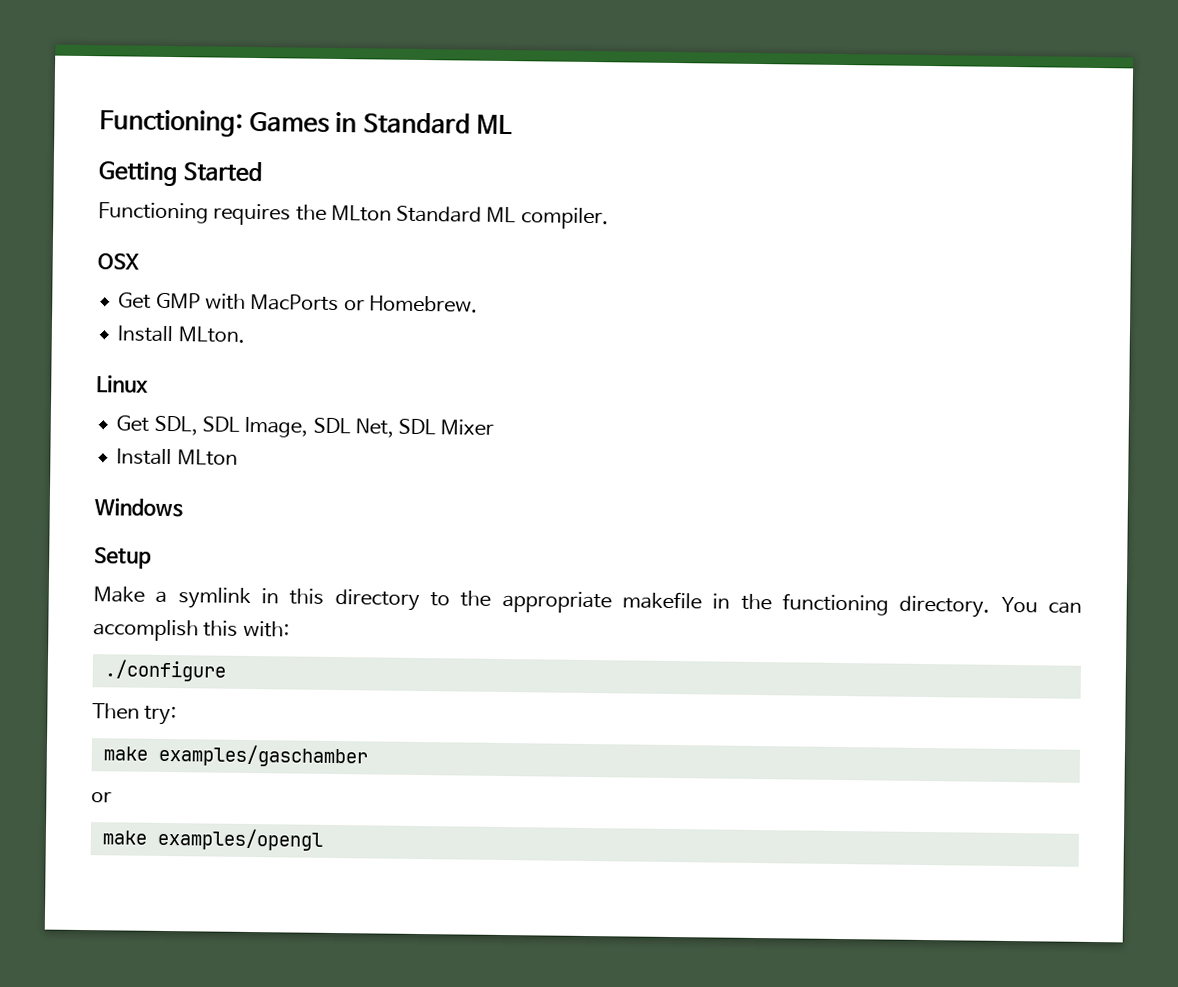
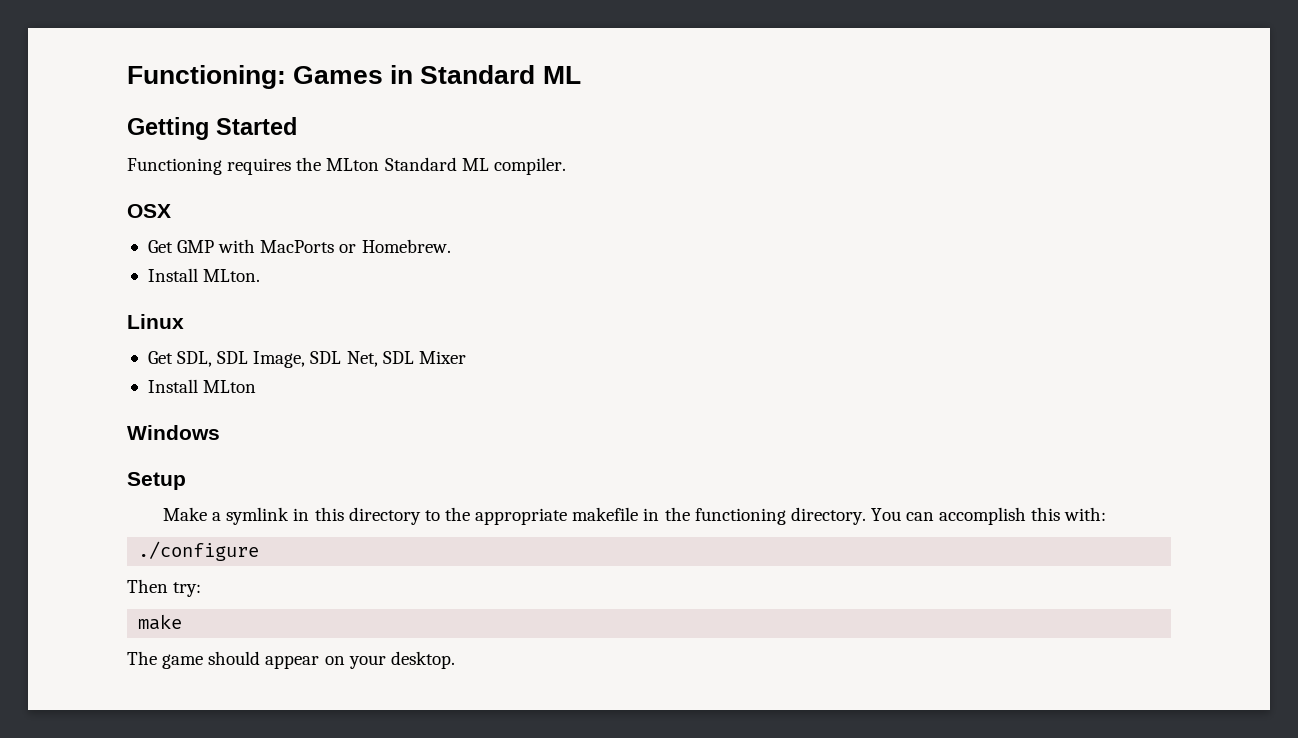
- make examples/gaschamber
- or
- make examples/opengl
+ make
+ The game should appear on your desktop.

